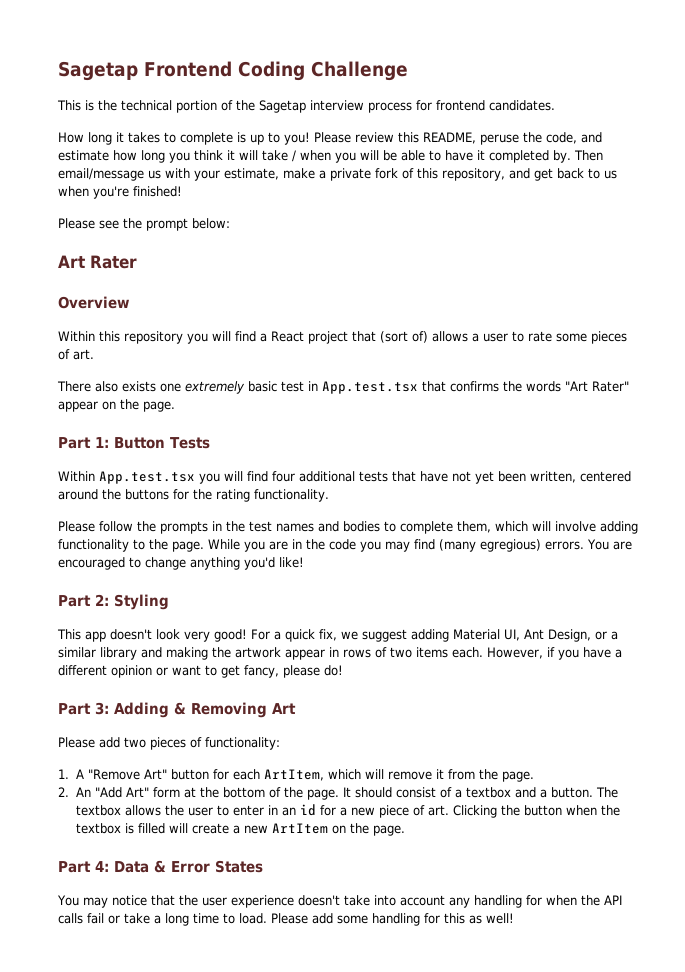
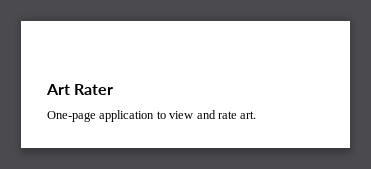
- Sagetap Frontend Coding Challenge
- This is the technical portion of the Sagetap interview process for frontend candidates.
- How long it takes to complete is up to you! Please review this README, peruse the code, and estimate how long you think it will take / when you will be able to have it completed by. Then email/message us with your estimate, make a private fork of this repository, and get back to us when you're finished!
- Please see the prompt below:
  Art Rater
- Overview
- Within this repository you will find a React project that (sort of) allows a user to rate some pieces of art.
- There also exists one extremely basic test in App.test.tsx that confirms the words "Art Rater" appear on the page.
- Part 1: Button Tests
- Within App.test.tsx you will find four additional tests that have not yet been written, centered around the buttons for the rating functionality.
- Please follow the prompts in the test names and bodies to complete them, which will involve adding functionality to the page. While you are in the code you may find (many egregious) errors. You are encouraged to change anything you'd like!
- Part 2: Styling
- This app doesn't look very good! For a quick fix, we suggest adding Material UI, Ant Design, or a similar library and making the artwork appear in rows of two items each. However, if you have a different opinion or want to get fancy, please do!
- Part 3: Adding & Removing Art
- Please add two pieces of functionality:
- 1. A "Remove Art" button for each ArtItem, which will remove it from the page.
- 2. An "Add Art" form at the bottom of the page. It should consist of a textbox and a button. The textbox allows the user to enter in an id for a new piece of art. Clicking the button when the textbox is filled will create a new ArtItem on the page.
- Part 4: Data & Error States
- You may notice that the user experience doesn't take into account any handling for when the API calls fail or take a long time to load. Please add some handling for this as well!
+ One-page application to view and rate art.

